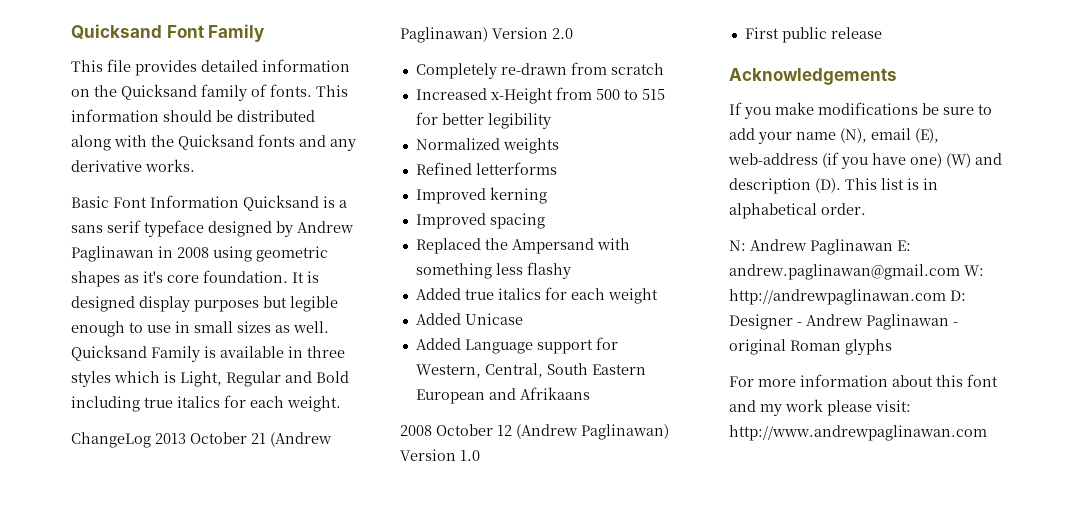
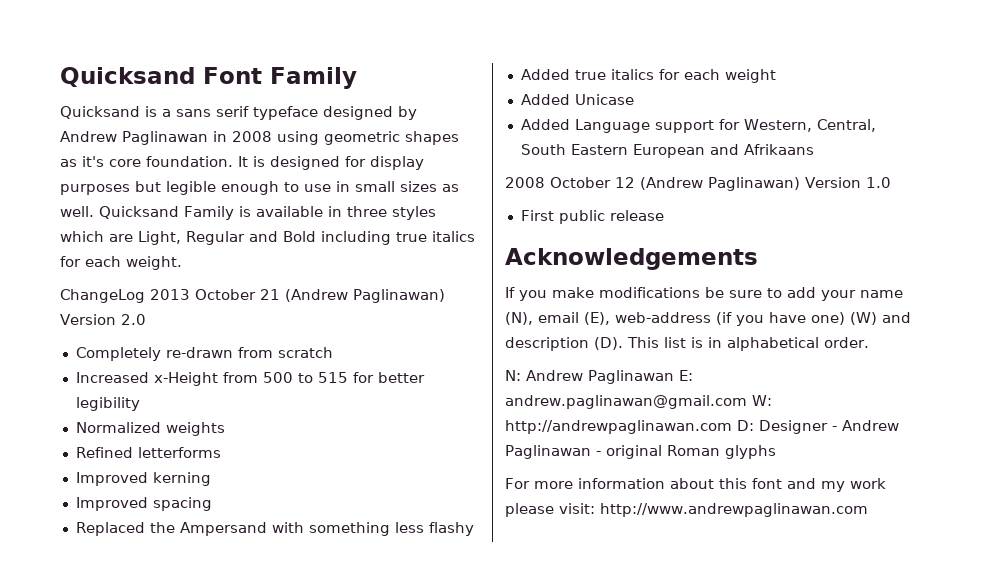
- This file provides detailed information on the Quicksand family of fonts. This information should be distributed along with the Quicksand fonts and any derivative works.
- Basic Font Information Quicksand is a sans serif typeface designed by Andrew Paglinawan in 2008 using geometric shapes as it's core foundation.
+ Quicksand is a sans serif typeface designed by Andrew Paglinawan in 2008 using geometric shapes as it's core foundation.
- It is designed display purposes but legible enough to use in small sizes as well.
+ It is designed for display purposes but legible enough to use in small sizes as well.
- Quicksand Family is available in three styles which is Light, Regular and Bold including true italics for each weight.
+ Quicksand Family is available in three styles which are Light, Regular and Bold including true italics for each weight.

